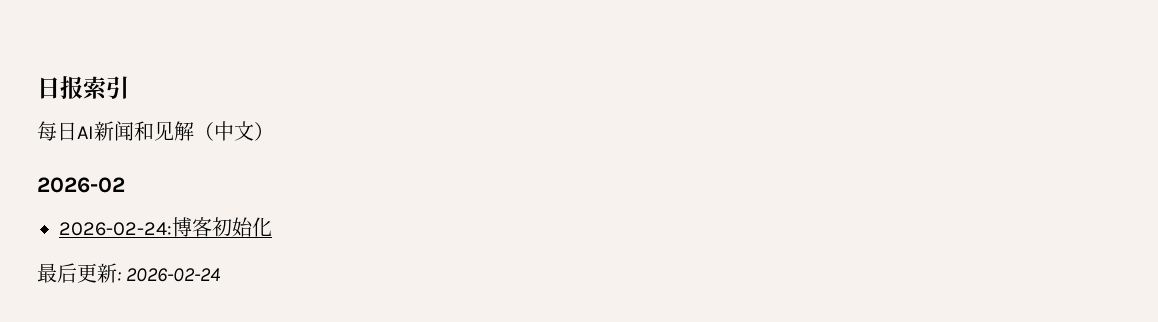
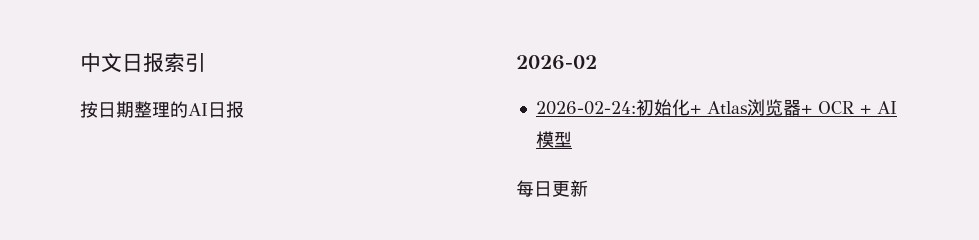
- 日报索引
+ 中文日报索引
- 每日AI新闻和见解（中文）
+ 按日期整理的AI日报
- 2026-02-24:博客初始化
- 最后更新: 2026-02-24
+ 2026-02-24:初始化+ Atlas浏览器+ OCR + AI模型
+ 每日更新

